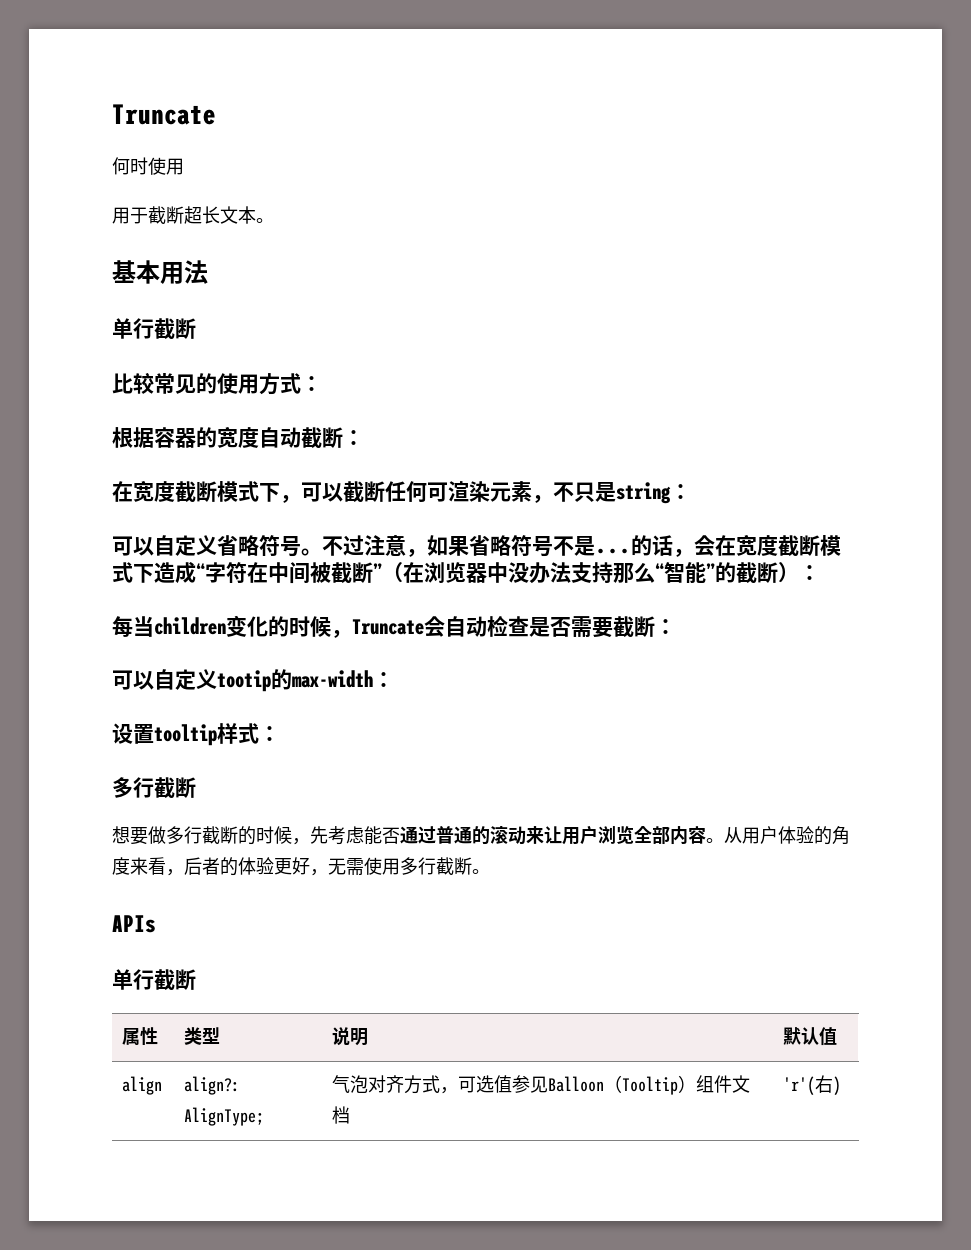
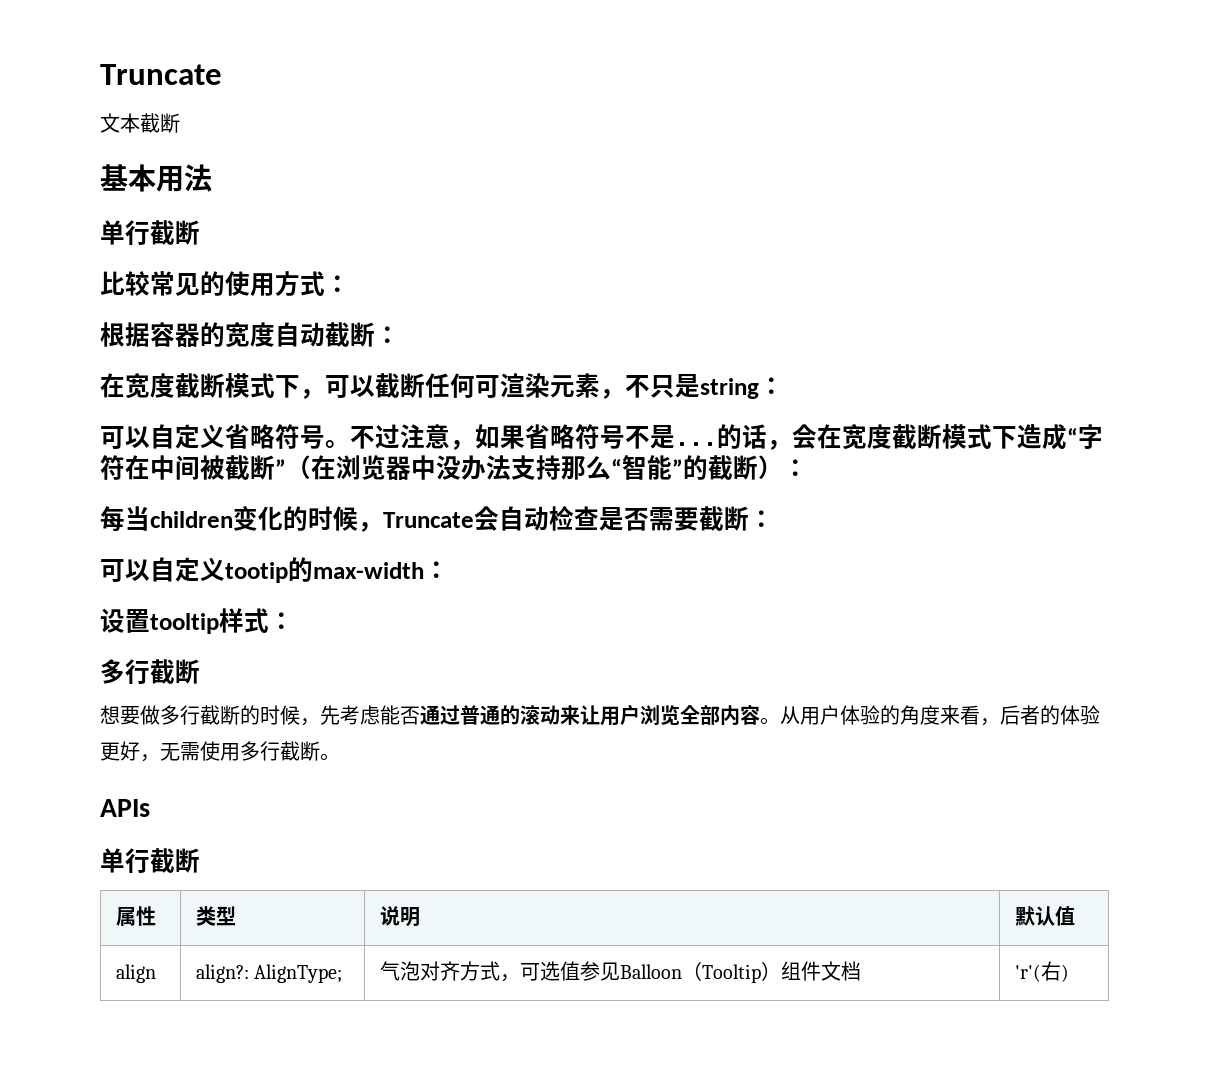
- 何时使用
- 用于截断超长文本。
+ 文本截断

